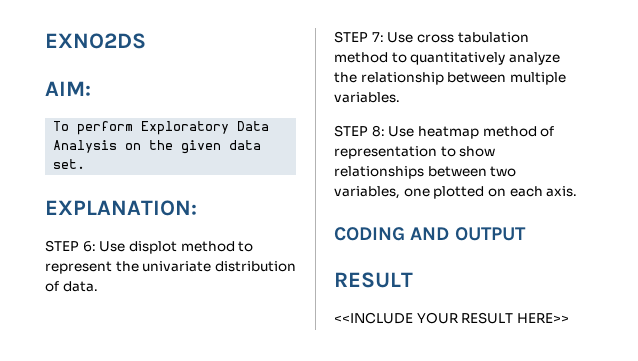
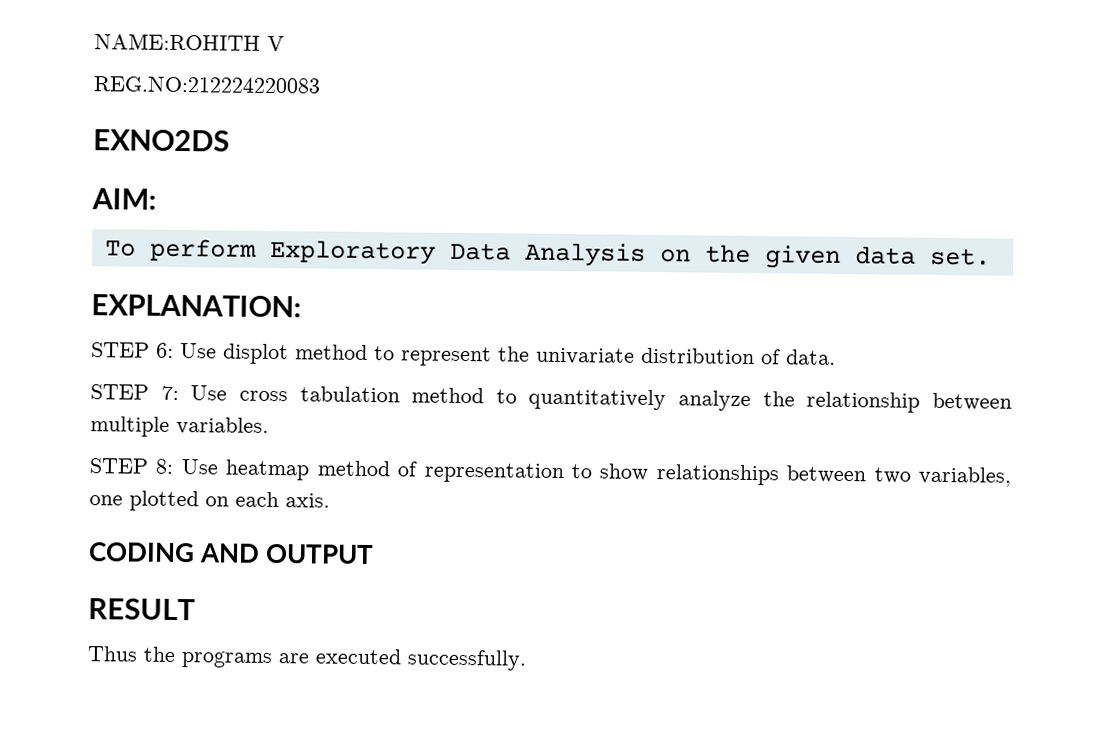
+ NAME:ROHITH V
+ REG.NO:212224220083
- <<INCLUDE YOUR RESULT HERE>>
+ Thus the programs are executed successfully.

